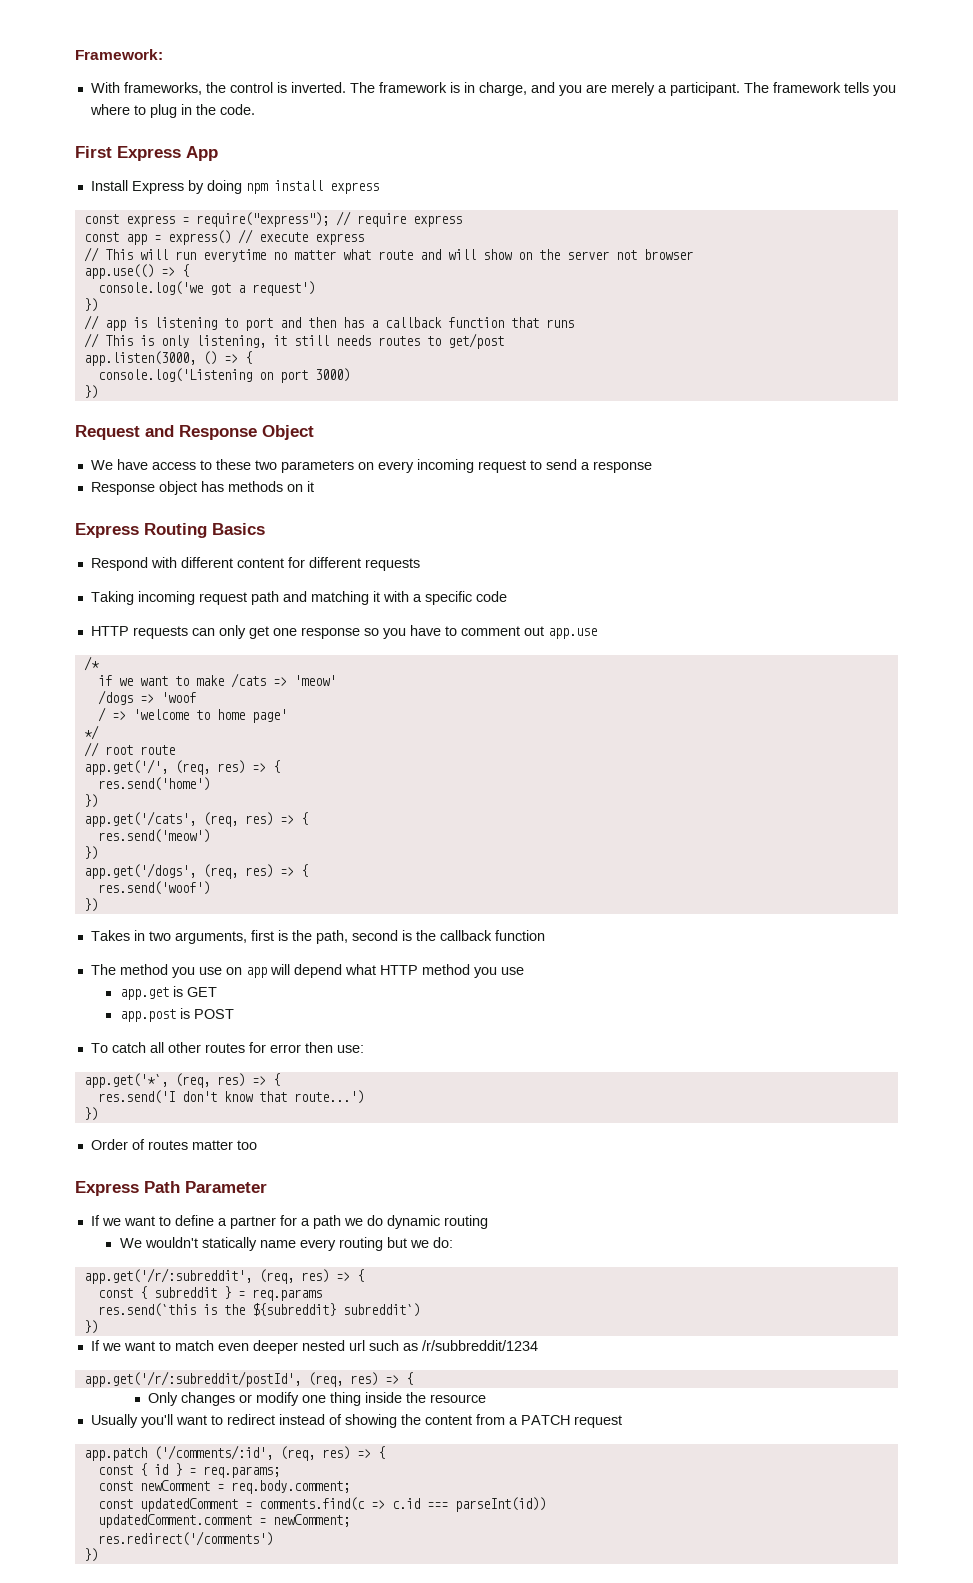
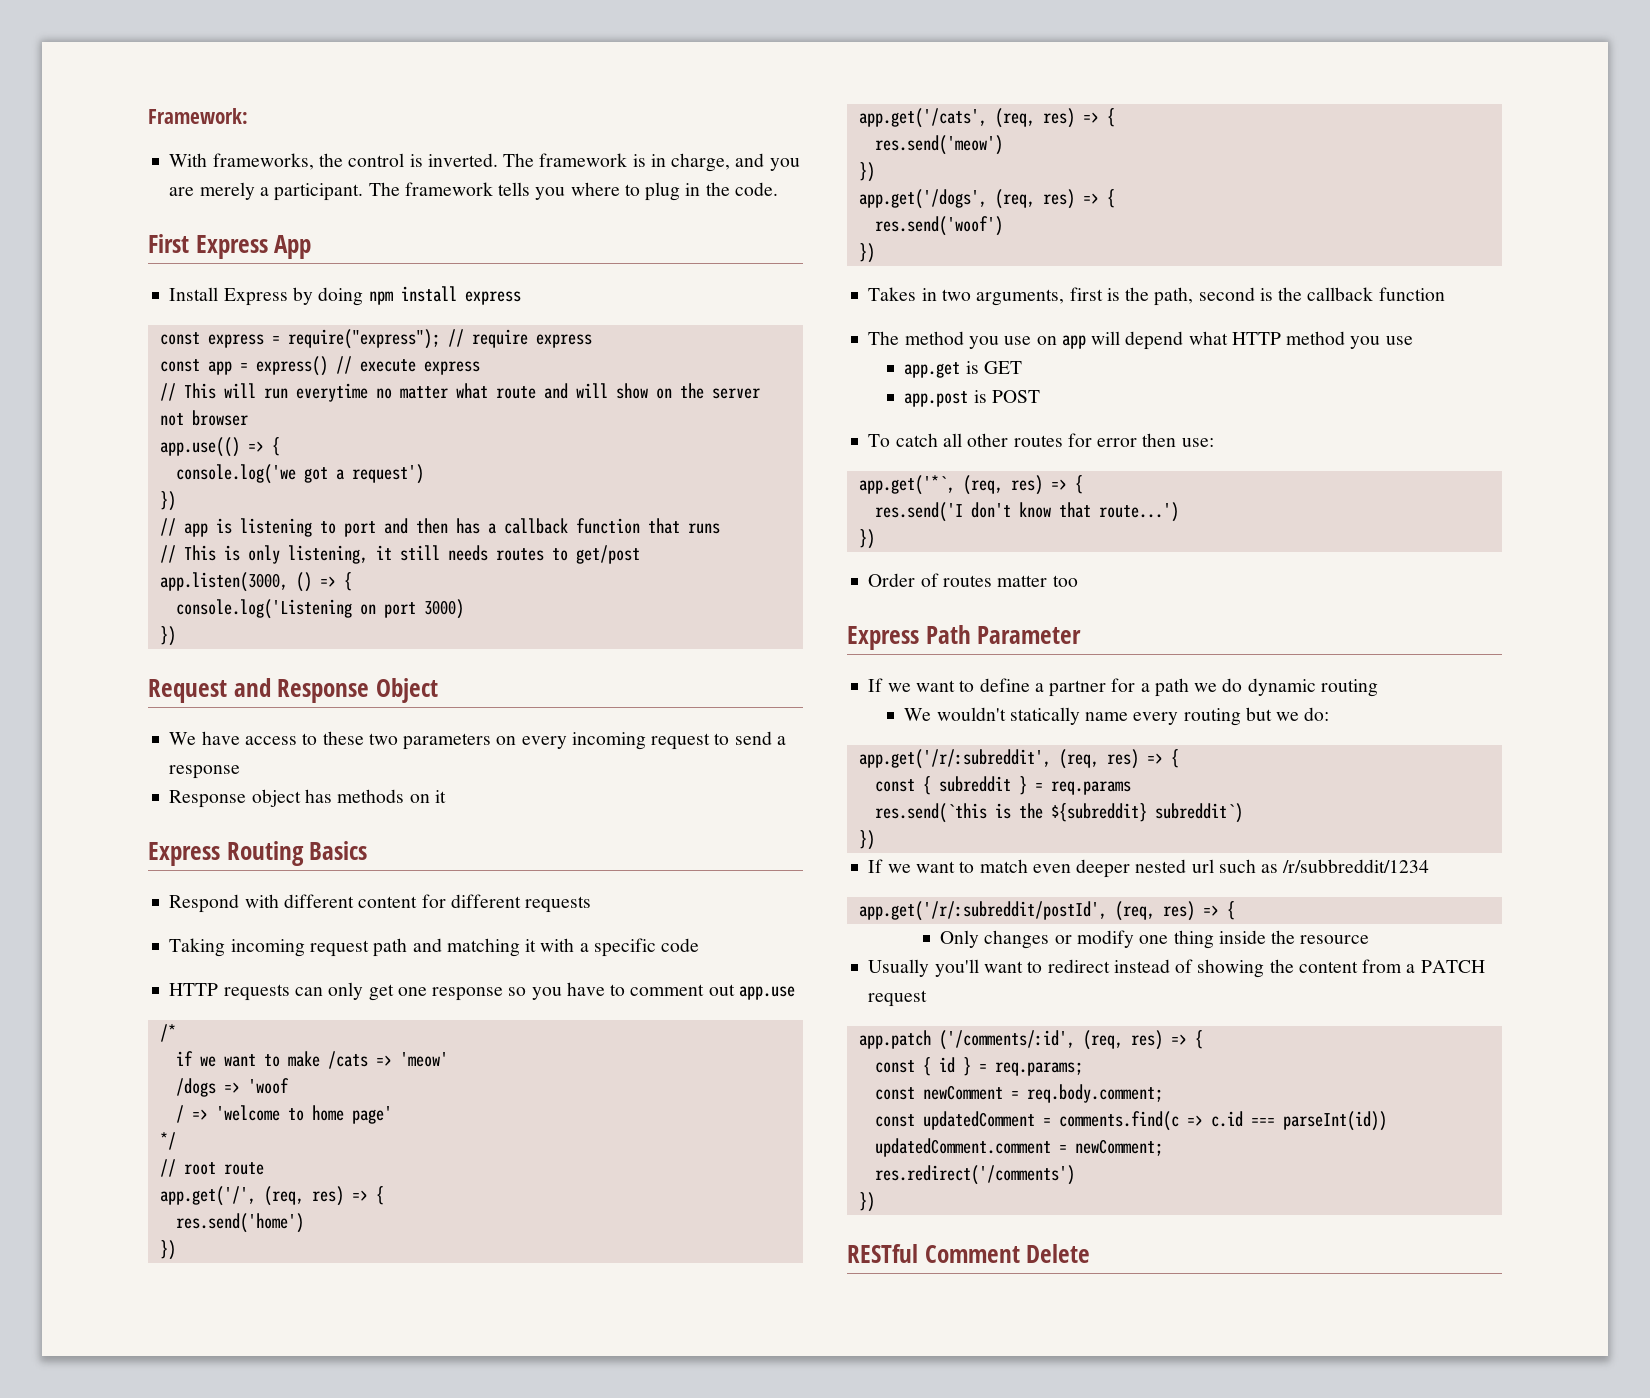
+ RESTful Comment Delete

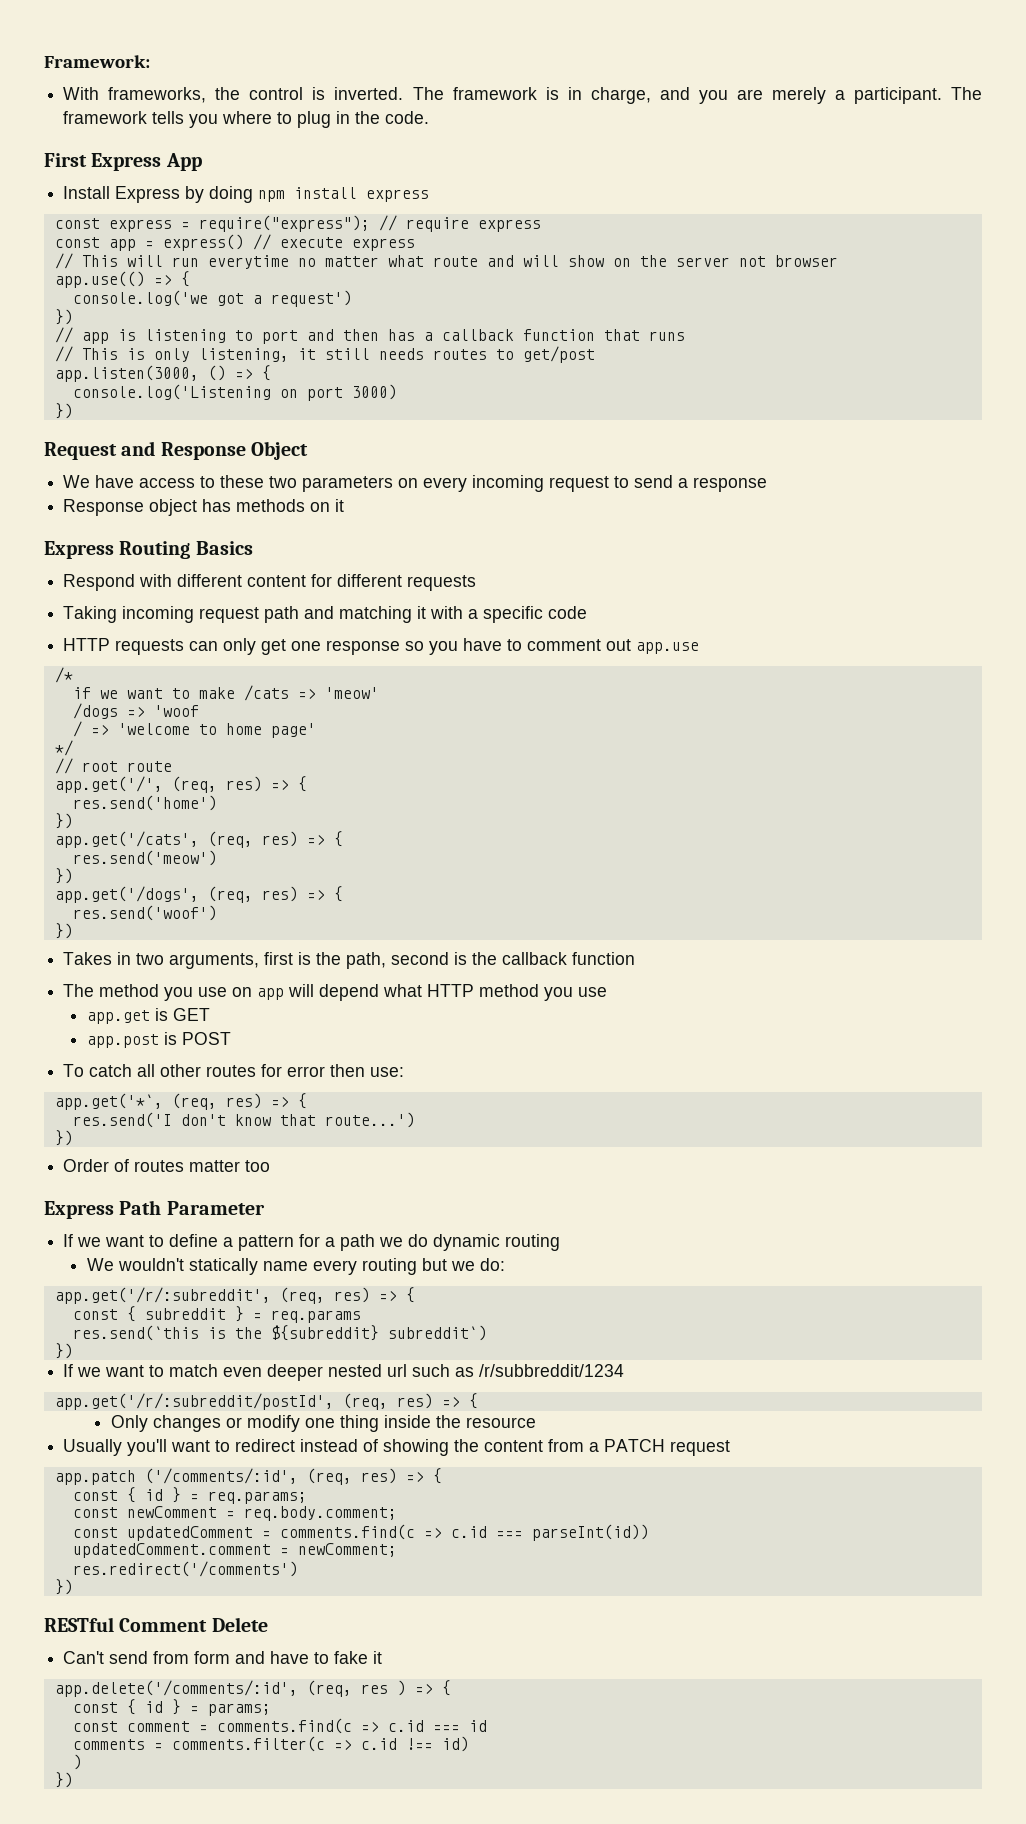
- If we want to define a partner for a path we do dynamic routing
+ If we want to define a pattern for a path we do dynamic routing
+ Can't send from form and have to fake it
+ app.delete('/comments/:id', (req, res ) => {
+ const { id } = params;
+ const comment = comments.find(c => c.id === id
+ comments = comments.filter(c => c.id !== id)
+ )
+ })

